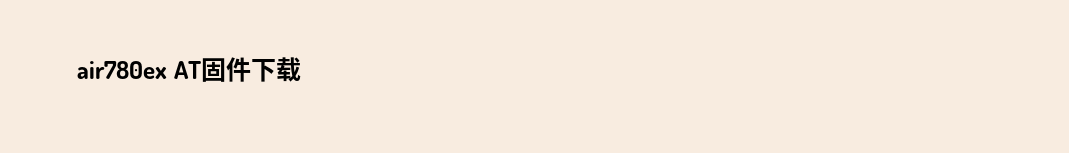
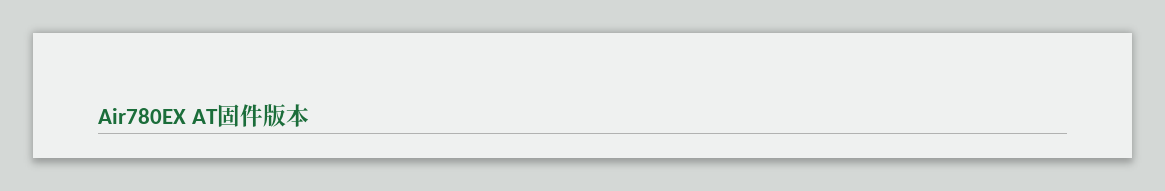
- air780ex AT固件下载
+ Air780EX AT固件版本

